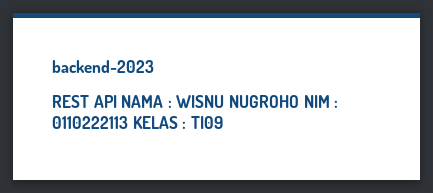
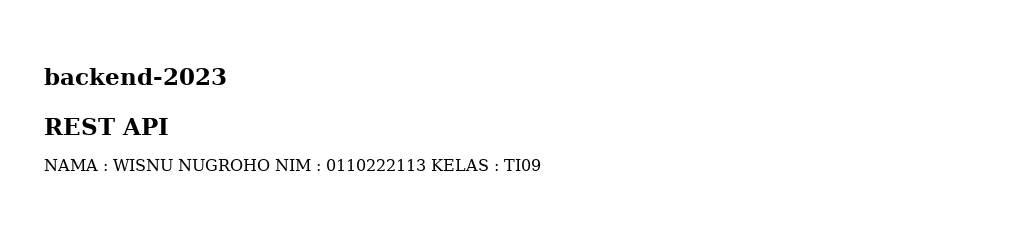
- REST API NAMA : WISNU NUGROHO NIM : 0110222113 KELAS : TI09
+ REST API
+ NAMA : WISNU NUGROHO NIM : 0110222113 KELAS : TI09

